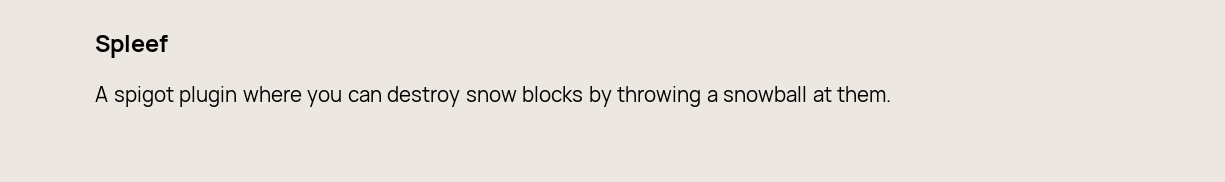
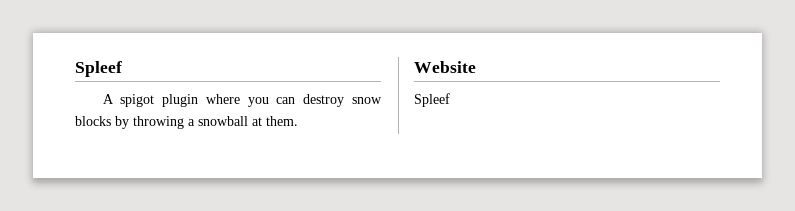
+ Website
+ Spleef

